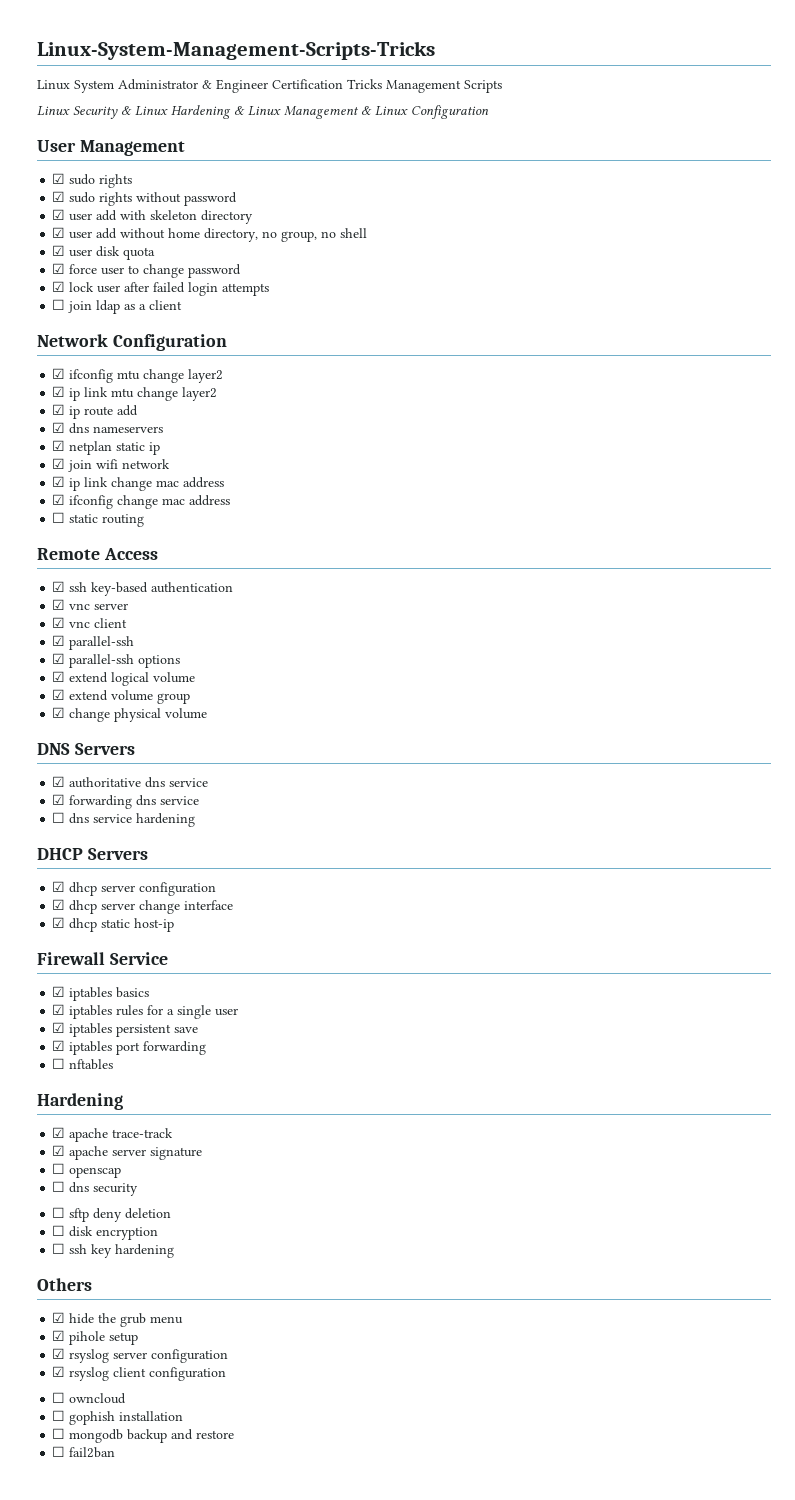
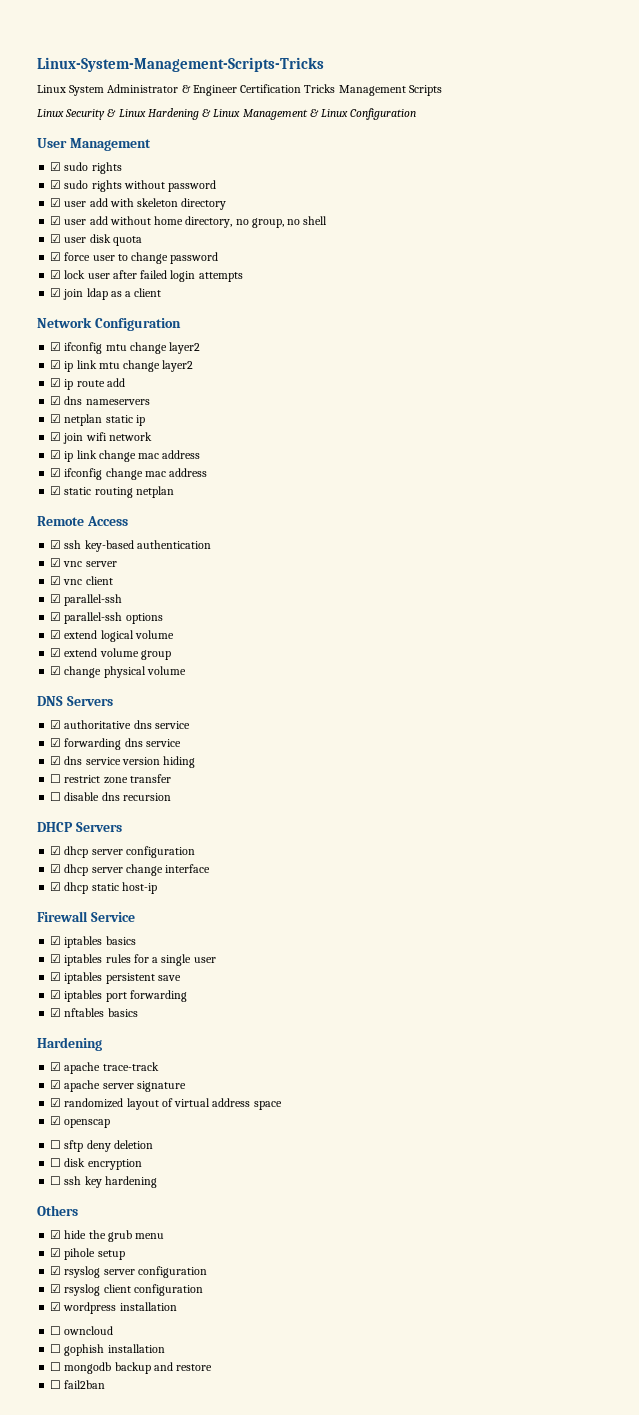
- ☐ join ldap as a client
+ ☑ join ldap as a client
- ☐ static routing
+ ☑ static routing netplan
- ☐ dns service hardening
+ ☑ dns service version hiding
+ ☐ restrict zone transfer
+ ☐ disable dns recursion
- ☐ nftables
+ ☑ nftables basics
- ☐ openscap
- ☐ dns security
+ ☑ randomized layout of virtual address space
+ ☑ openscap
+ ☑ wordpress installation

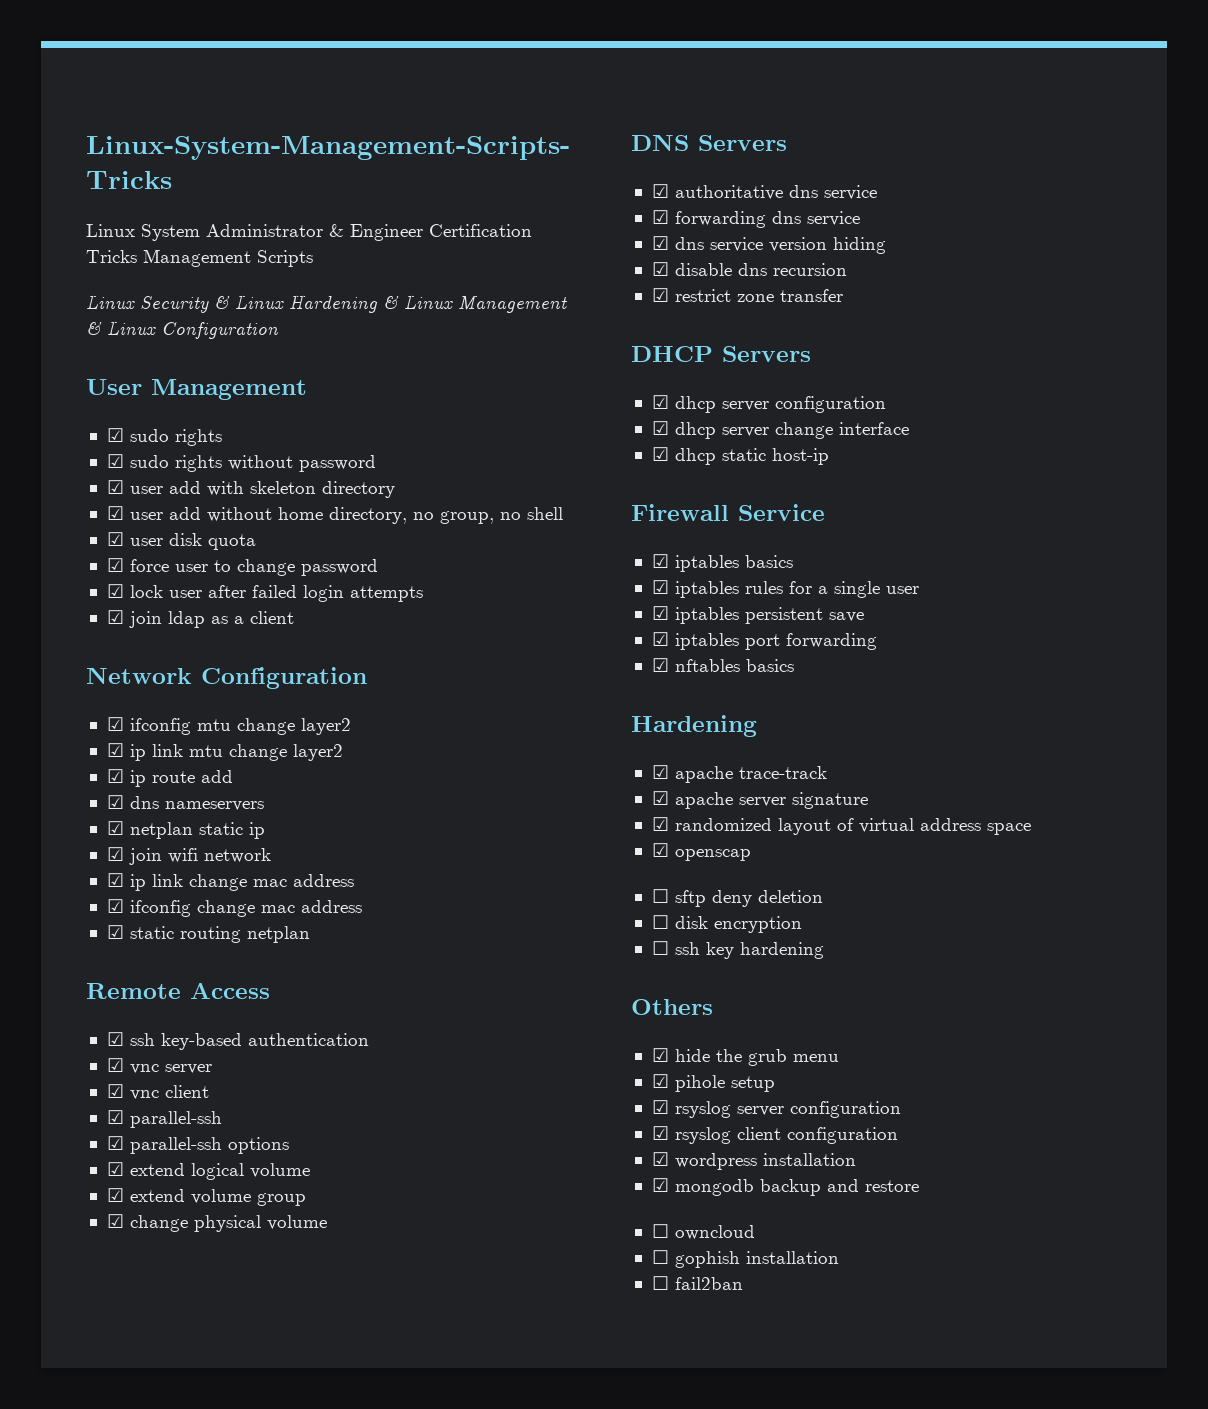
- ☐ restrict zone transfer
+ ☑ disable dns recursion
+ ☑ restrict zone transfer
- ☐ disable dns recursion
+ ☑ mongodb backup and restore
- ☐ mongodb backup and restore

